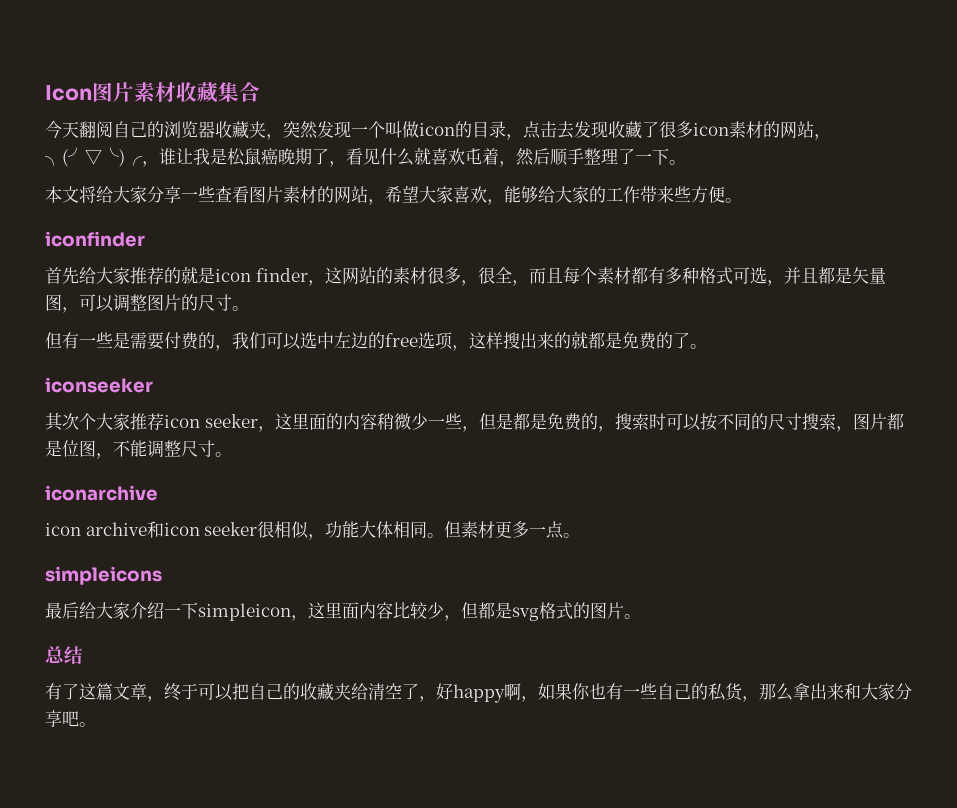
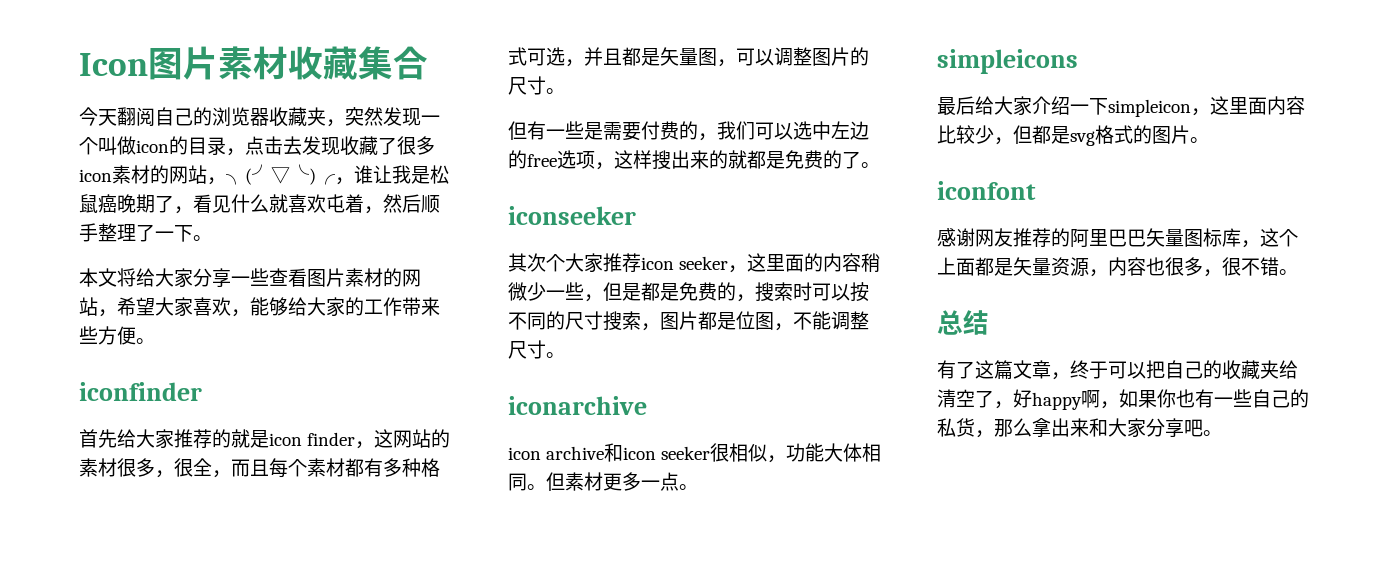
+ iconfont
+ 感谢网友推荐的阿里巴巴矢量图标库，这个上面都是矢量资源，内容也很多，很不错。

